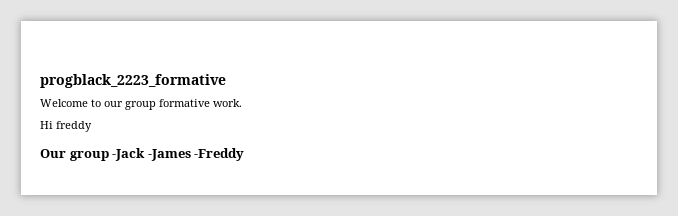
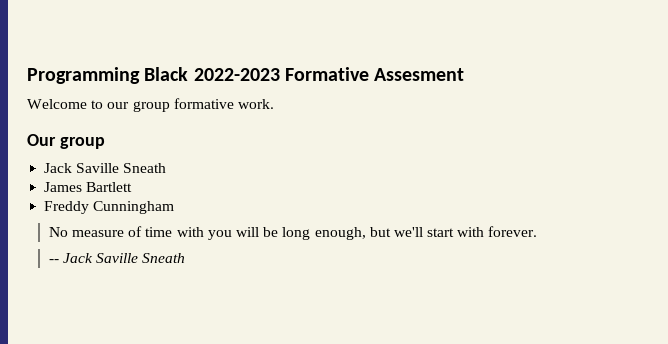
- progblack_2223_formative
+ Programming Black 2022-2023 Formative Assesment
- Hi freddy
- Our group -Jack -James -Freddy
+ Our group
+ Jack Saville Sneath
+ James Bartlett
+ Freddy Cunningham
+ No measure of time with you will be long enough, but we'll start with forever.
+ -- Jack Saville Sneath

